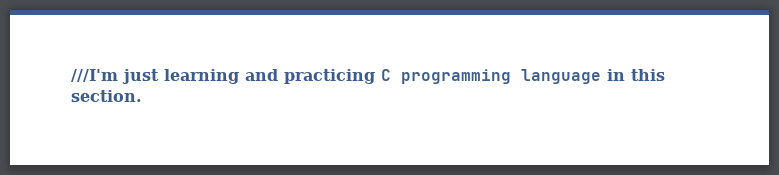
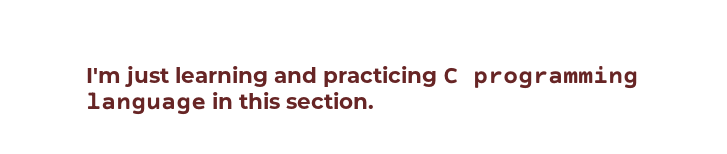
- ///I'm just learning and practicing C programming language in this section.
+ I'm just learning and practicing C programming language in this section.

